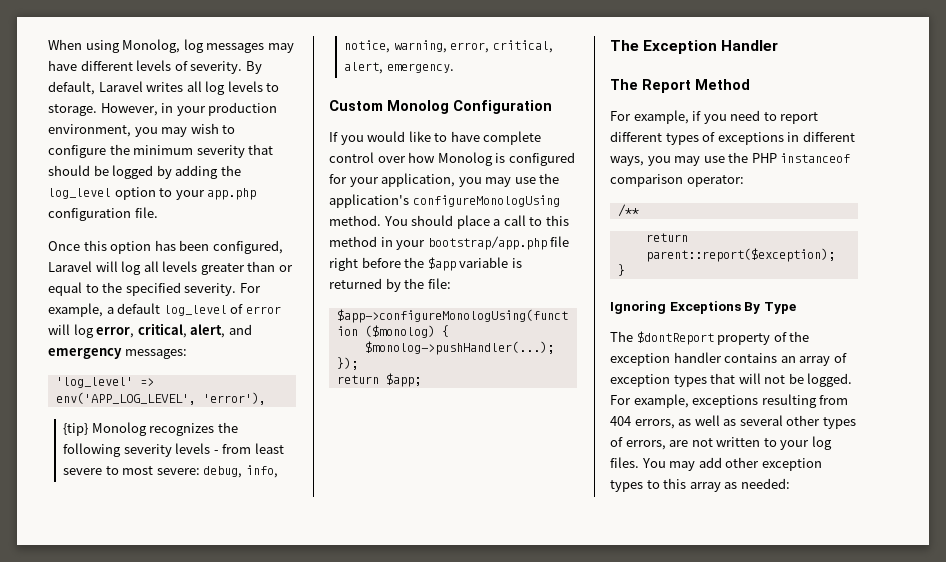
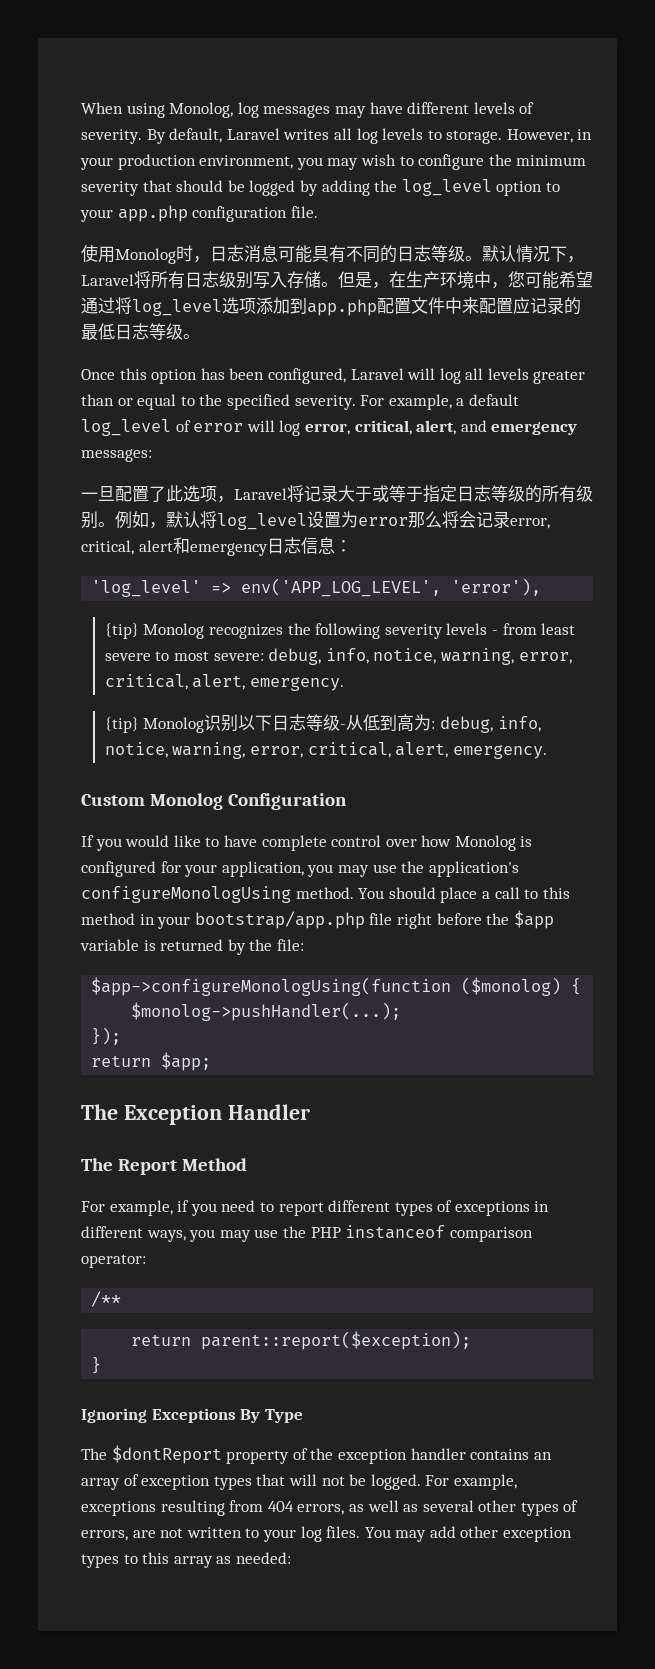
+ 使用Monolog时，日志消息可能具有不同的日志等级。默认情况下，Laravel将所有日志级别写入存储。但是，在生产环境中，您可能希望通过将log_level选项添加到app.php配置文件中来配置应记录的最低日志等级。
+ 一旦配置了此选项，Laravel将记录大于或等于指定日志等级的所有级别。例如，默认将log_level设置为error那么将会记录error, critical, alert和emergency日志信息：
+ {tip} Monolog识别以下日志等级-从低到高为: debug, info, notice, warning, error, critical, alert, emergency.

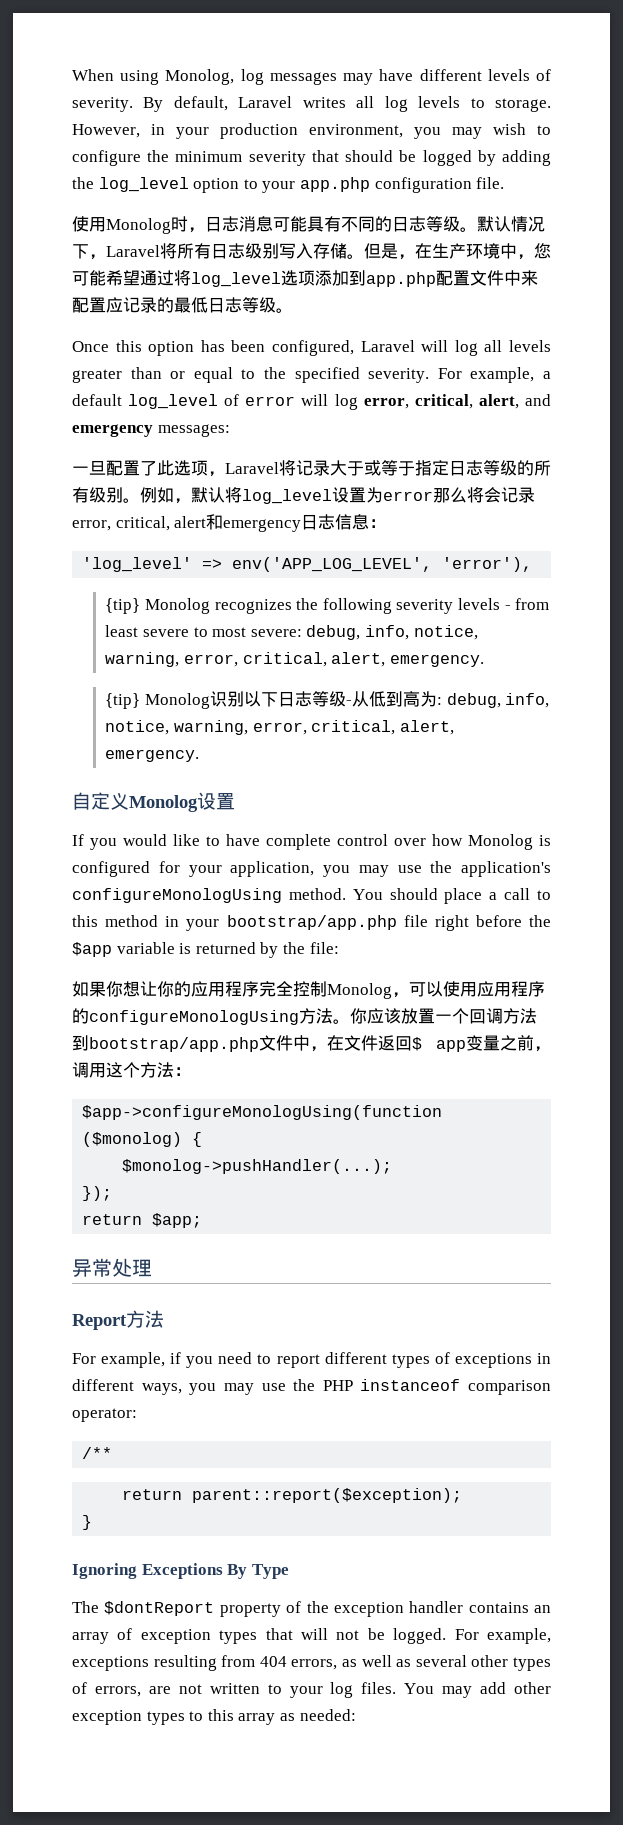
- Custom Monolog Configuration
+ 自定义Monolog设置
+ 如果你想让你的应用程序完全控制Monolog，可以使用应用程序的configureMonologUsing方法。你应该放置一个回调方法到bootstrap/app.php文件中，在文件返回$ app变量之前，调用这个方法：
- The Exception Handler
- The Report Method
+ 异常处理
+ Report方法

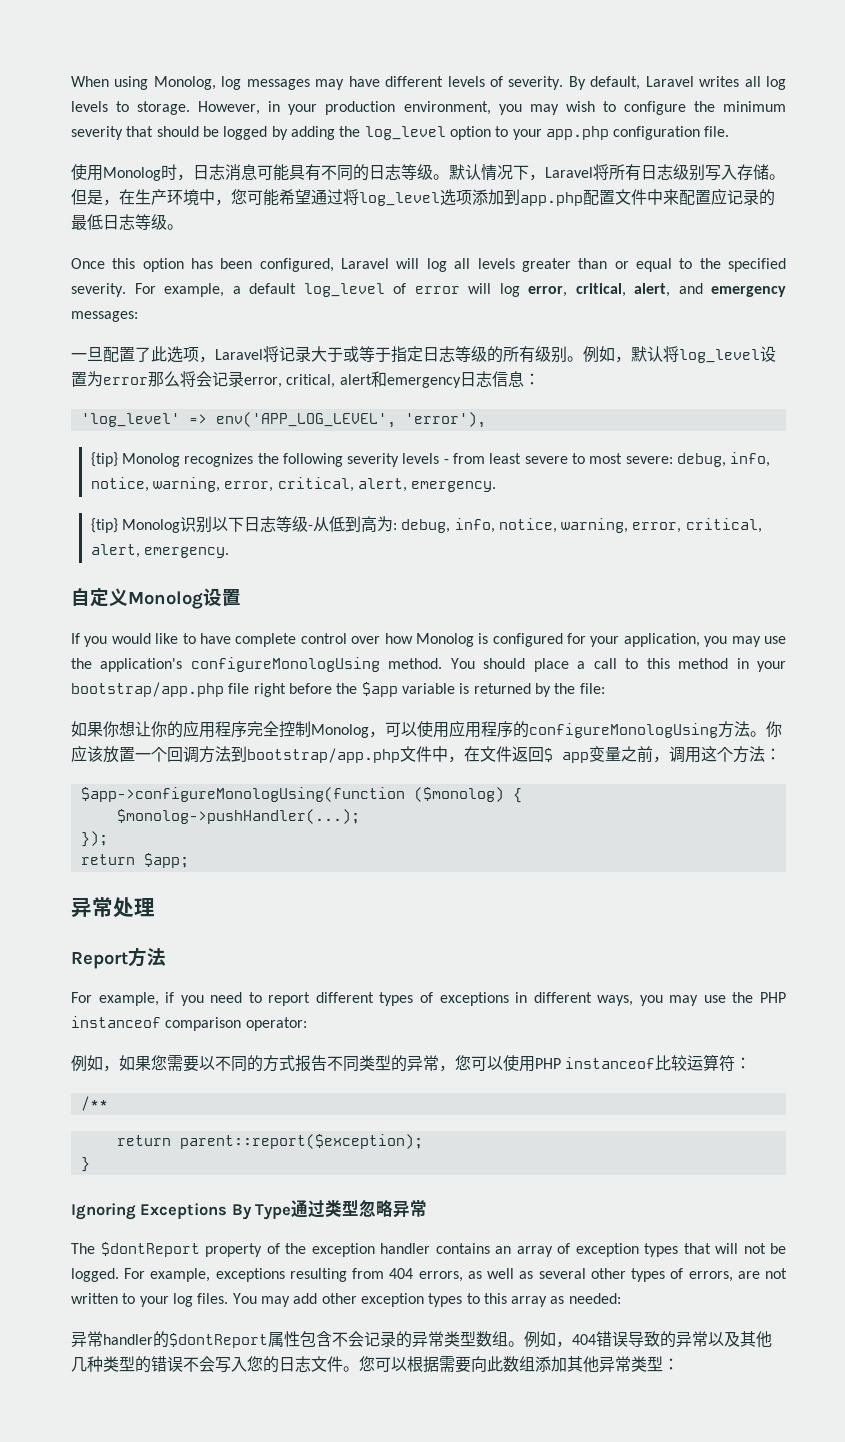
+ 例如，如果您需要以不同的方式报告不同类型的异常，您可以使用PHP instanceof比较运算符：
- Ignoring Exceptions By Type
+ Ignoring Exceptions By Type通过类型忽略异常
+ 异常handler的$dontReport属性包含不会记录的异常类型数组。例如，404错误导致的异常以及其他几种类型的错误不会写入您的日志文件。您可以根据需要向此数组添加其他异常类型：

